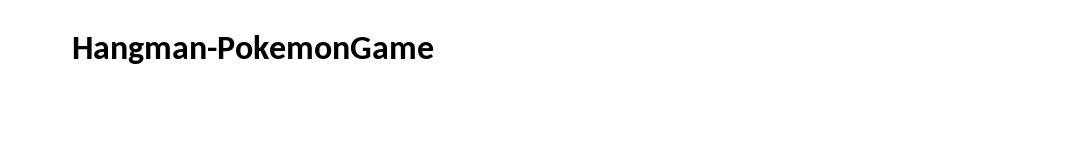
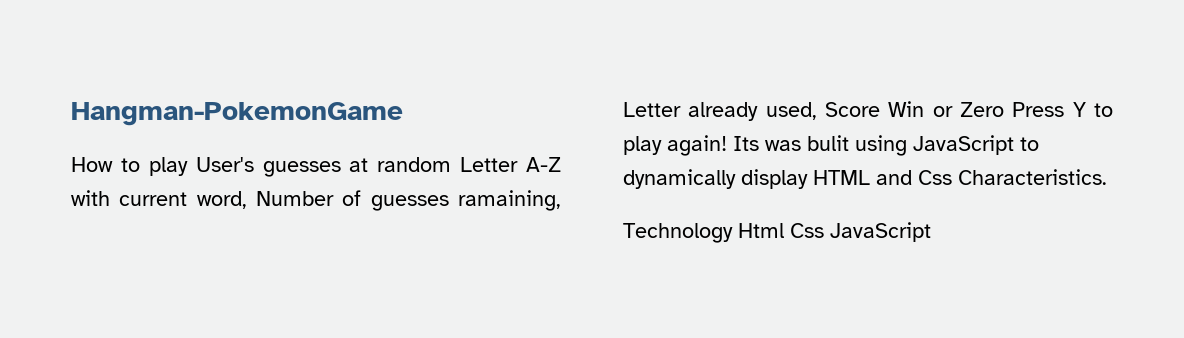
+ How to play User's guesses at random Letter A-Z with current word, Number of guesses ramaining, Letter already used, Score Win or Zero Press Y to play again! Its was bulit using JavaScript to dynamically display HTML and Css Characteristics.
+ Technology Html Css JavaScript

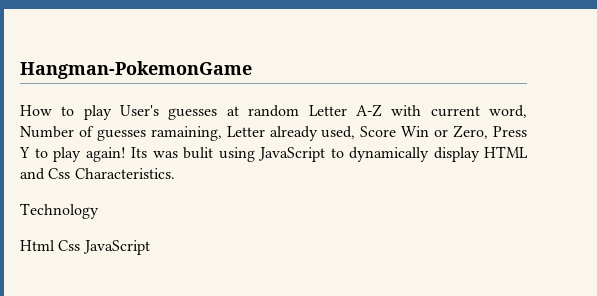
- How to play User's guesses at random Letter A-Z with current word, Number of guesses ramaining, Letter already used, Score Win or Zero Press Y to play again!
+ How to play User's guesses at random Letter A-Z with current word, Number of guesses ramaining, Letter already used, Score Win or Zero, Press Y to play again!
- Technology Html Css JavaScript
+ Technology
+ Html Css JavaScript

